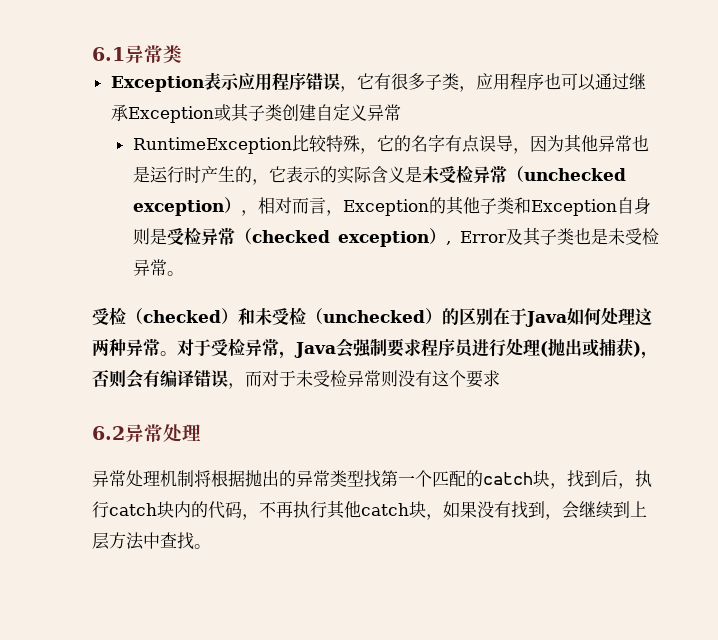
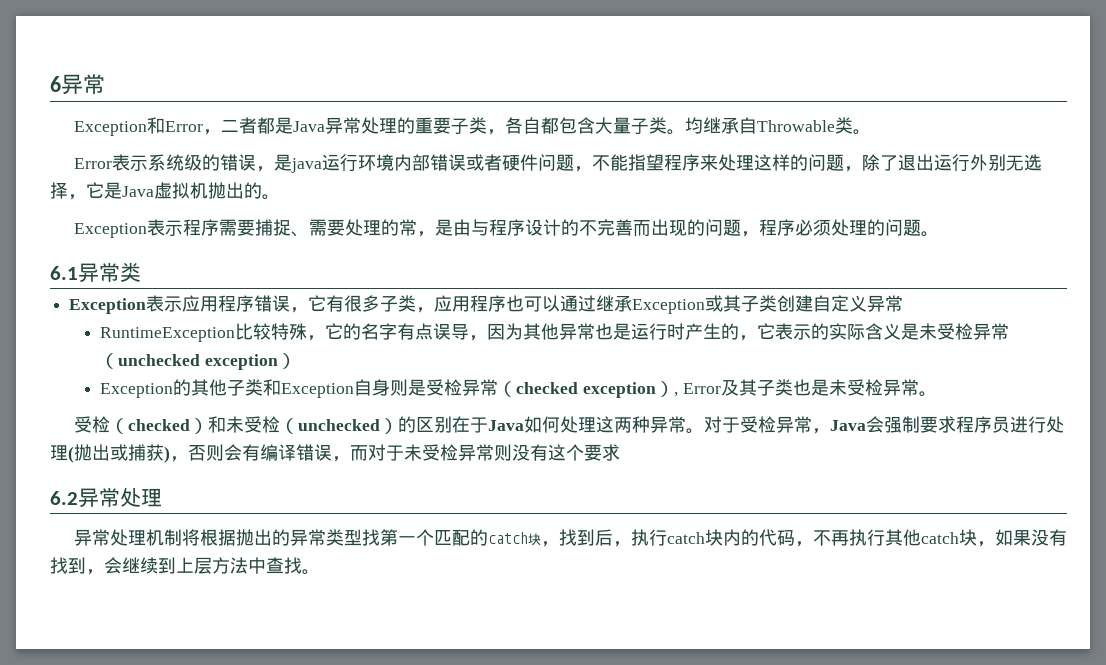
+ 6异常
+ Exception和Error，⼆者都是Java异常处理的重要⼦类，各⾃都包含⼤量⼦类。均继承自Throwable类。
+ Error表⽰系统级的错误，是java运⾏环境内部错误或者硬件问题，不能指望程序来处理这样的问题，除了退出运⾏外别⽆选择，它是Java虚拟机抛出的。
+ Exception表⽰程序需要捕捉、需要处理的常，是由与程序设计的不完善⽽出现的问题，程序必须处理的问题。
- RuntimeException比较特殊，它的名字有点误导，因为其他异常也是运行时产生的，它表示的实际含义是未受检异常（unchecked exception），相对而言，Exception的其他子类和Exception自身则是受检异常（checked exception）, Error及其子类也是未受检异常。
+ RuntimeException比较特殊，它的名字有点误导，因为其他异常也是运行时产生的，它表示的实际含义是未受检异常（unchecked exception）
+ Exception的其他子类和Exception自身则是受检异常（checked exception）, Error及其子类也是未受检异常。

